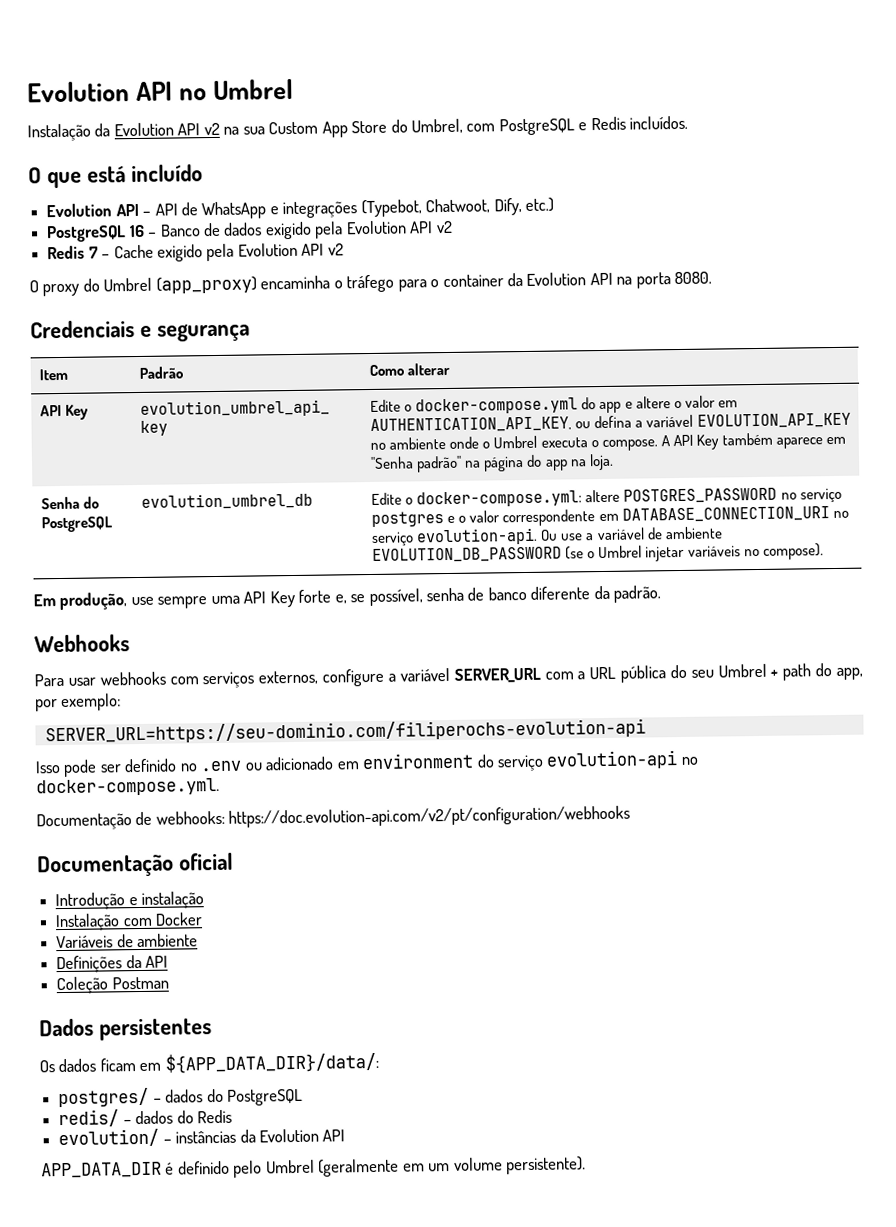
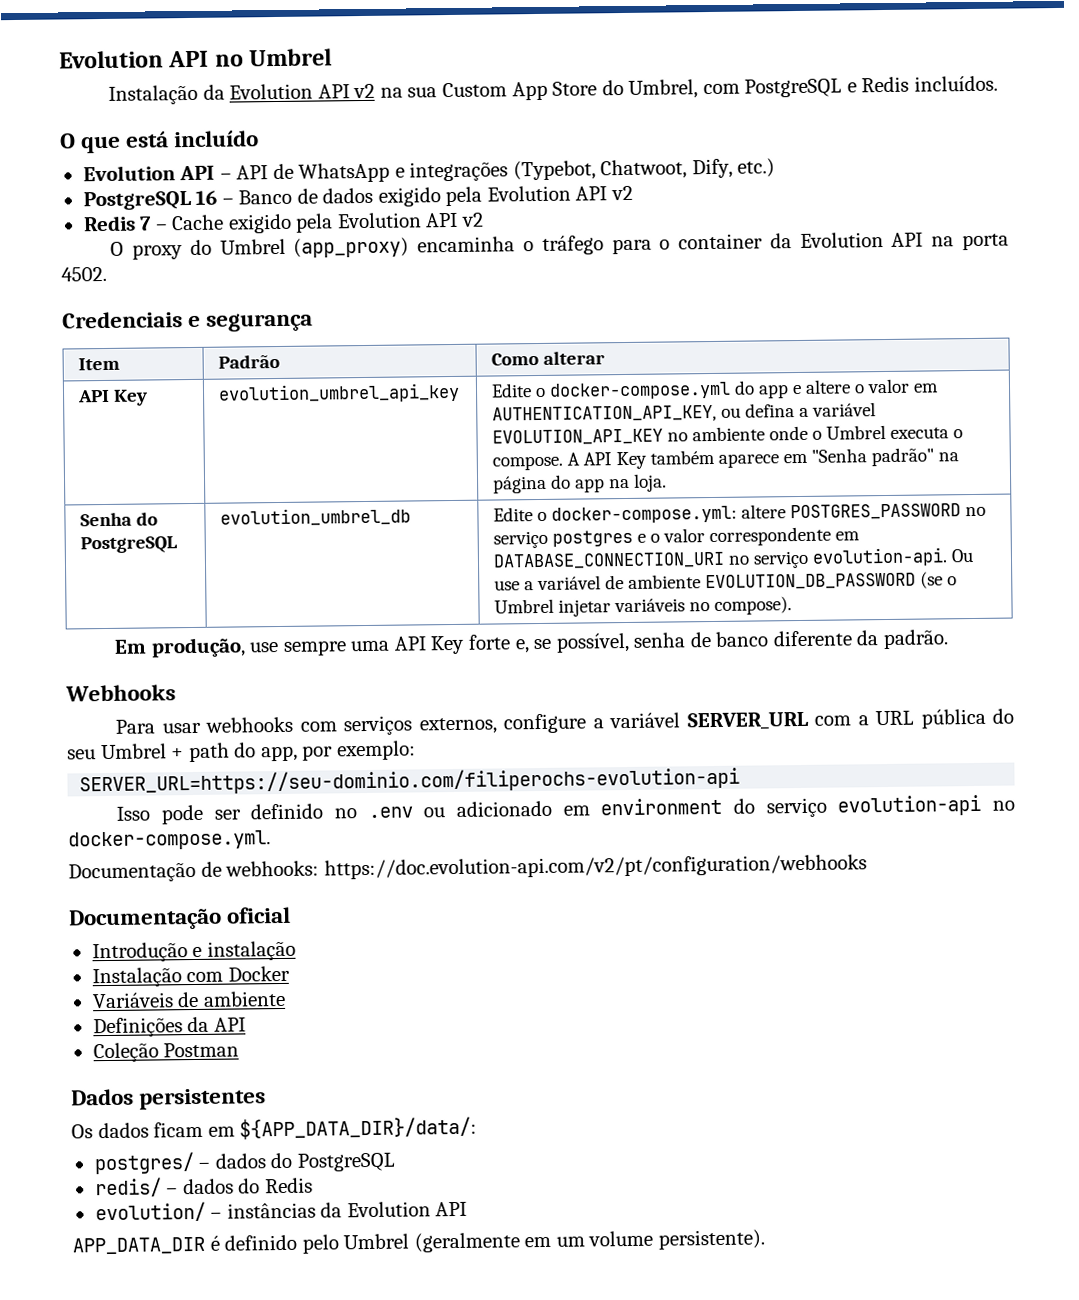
- O proxy do Umbrel (app_proxy) encaminha o tráfego para o container da Evolution API na porta 8080.
+ O proxy do Umbrel (app_proxy) encaminha o tráfego para o container da Evolution API na porta 4502.

